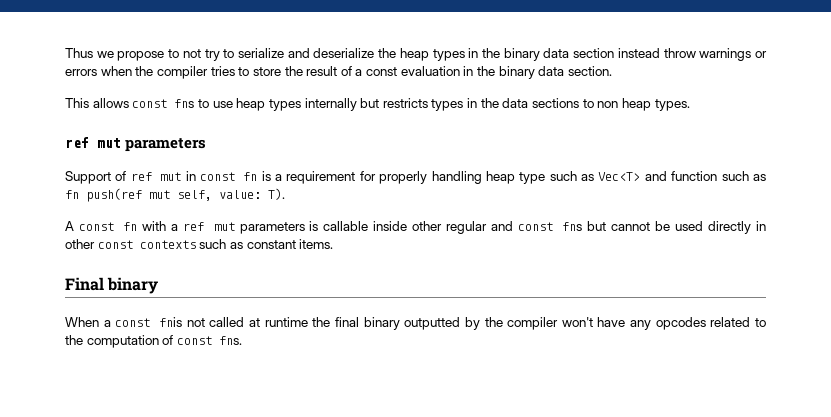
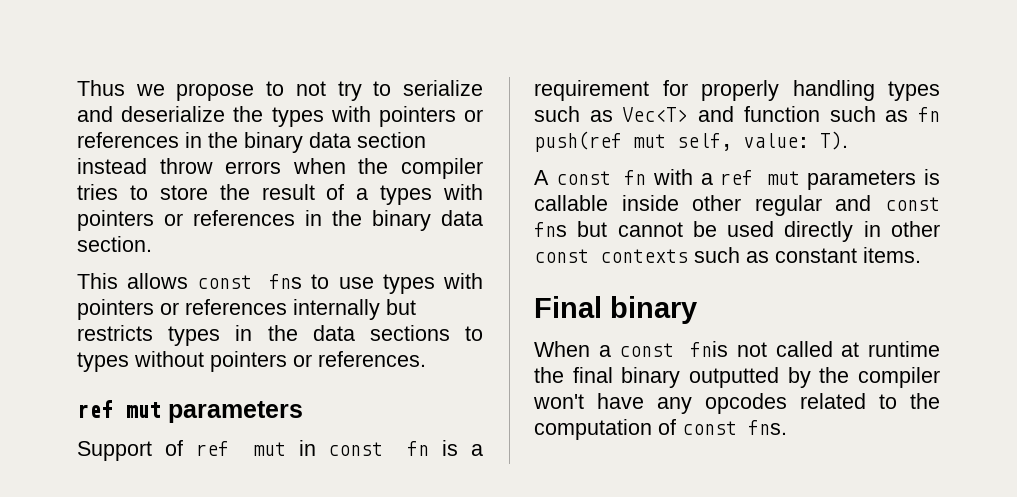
- Thus we propose to not try to serialize and deserialize the heap types in the binary data section instead throw warnings or errors when the compiler tries to store the result of a const evaluation in the binary data section.
+ Thus we propose to not try to serialize and deserialize the types with pointers or references in the binary data section instead throw errors when the compiler tries to store the result of a types with pointers or references in the binary data section.
- This allows const fns to use heap types internally but restricts types in the data sections to non heap types.
+ This allows const fns to use types with pointers or references internally but restricts types in the data sections to types without pointers or references.
- Support of ref mut in const fn is a requirement for properly handling heap type such as Vec<T> and function such as fn push(ref mut self, value: T).
+ Support of ref mut in const fn is a requirement for properly handling types such as Vec<T> and function such as fn push(ref mut self, value: T).

